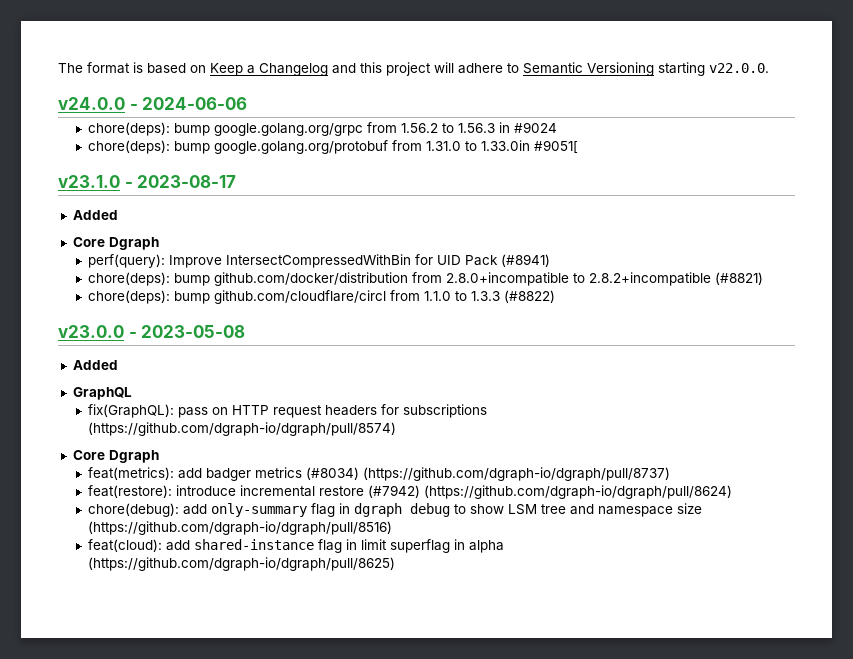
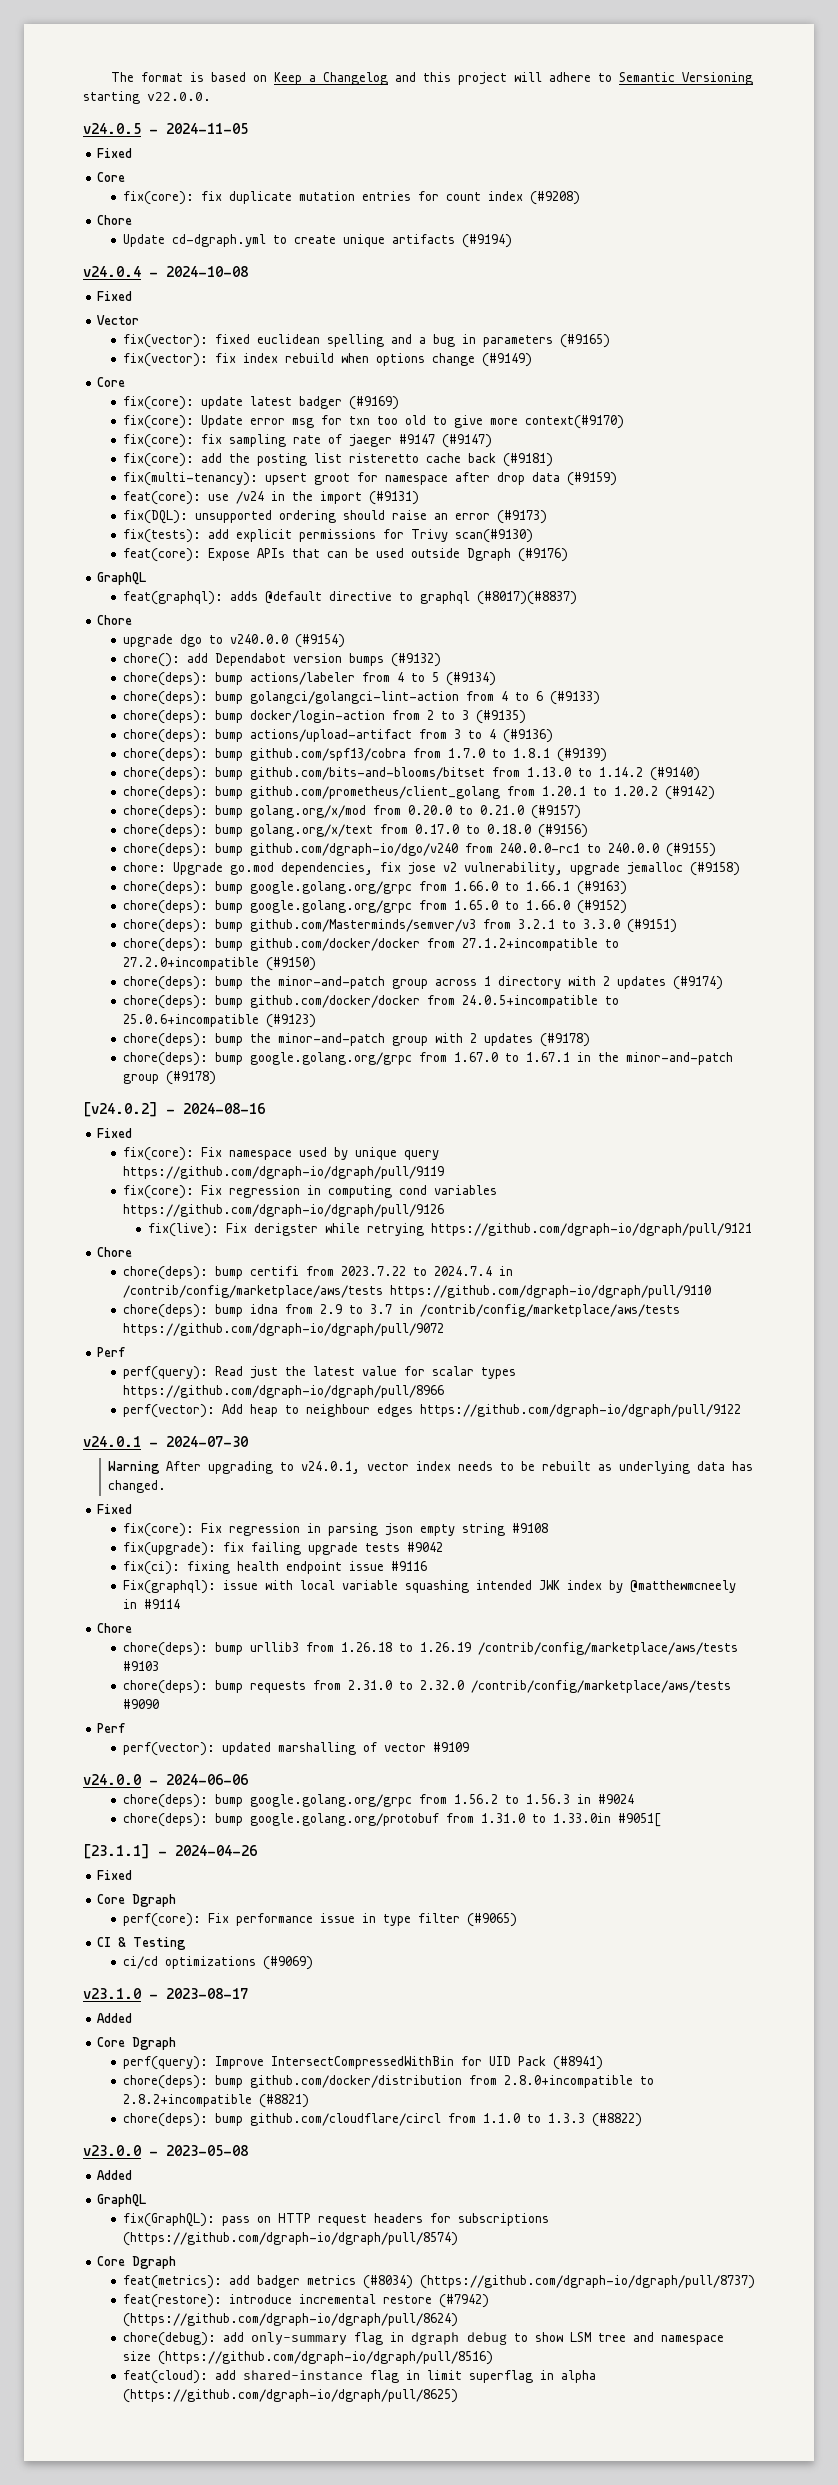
+ v24.0.5 - 2024-11-05
+ Fixed
+ Core
+ fix(core): fix duplicate mutation entries for count index (#9208)
+ Chore
+ Update cd-dgraph.yml to create unique artifacts (#9194)
+ v24.0.4 - 2024-10-08
+ Fixed
+ Vector
+ fix(vector): fixed euclidean spelling and a bug in parameters (#9165)
+ fix(vector): fix index rebuild when options change (#9149)
+ Core
+ fix(core): update latest badger (#9169)
+ fix(core): Update error msg for txn too old to give more context(#9170)
+ fix(core): fix sampling rate of jaeger #9147 (#9147)
+ fix(core): add the posting list risteretto cache back (#9181)
+ fix(multi-tenancy): upsert groot for namespace after drop data (#9159)
+ feat(core): use /v24 in the import (#9131)
+ fix(DQL): unsupported ordering should raise an error (#9173)
+ fix(tests): add explicit permissions for Trivy scan(#9130)
+ feat(core): Expose APIs that can be used outside Dgraph (#9176)
+ GraphQL
+ feat(graphql): adds @default directive to graphql (#8017)(#8837)
+ Chore
+ upgrade dgo to v240.0.0 (#9154)
+ chore(): add Dependabot version bumps (#9132)
+ chore(deps): bump actions/labeler from 4 to 5 (#9134)
+ chore(deps): bump golangci/golangci-lint-action from 4 to 6 (#9133)
+ chore(deps): bump docker/login-action from 2 to 3 (#9135)
+ chore(deps): bump actions/upload-artifact from 3 to 4 (#9136)
+ chore(deps): bump github.com/spf13/cobra from 1.7.0 to 1.8.1 (#9139)
+ chore(deps): bump github.com/bits-and-blooms/bitset from 1.13.0 to 1.14.2 (#9140)
+ chore(deps): bump github.com/prometheus/client_golang from 1.20.1 to 1.20.2 (#9142)
+ chore(deps): bump golang.org/x/mod from 0.20.0 to 0.21.0 (#9157)
+ chore(deps): bump golang.org/x/text from 0.17.0 to 0.18.0 (#9156)
+ chore(deps): bump github.com/dgraph-io/dgo/v240 from 240.0.0-rc1 to 240.0.0 (#9155)
+ chore: Upgrade go.mod dependencies, fix jose v2 vulnerability, upgrade jemalloc (#9158)
+ chore(deps): bump google.golang.org/grpc from 1.66.0 to 1.66.1 (#9163)
+ chore(deps): bump google.golang.org/grpc from 1.65.0 to 1.66.0 (#9152)
+ chore(deps): bump github.com/Masterminds/semver/v3 from 3.2.1 to 3.3.0 (#9151)
+ chore(deps): bump github.com/docker/docker from 27.1.2+incompatible to 27.2.0+incompatible (#9150)
+ chore(deps): bump the minor-and-patch group across 1 directory with 2 updates (#9174)
+ chore(deps): bump github.com/docker/docker from 24.0.5+incompatible to 25.0.6+incompatible (#9123)
+ chore(deps): bump the minor-and-patch group with 2 updates (#9178)
+ chore(deps): bump google.golang.org/grpc from 1.67.0 to 1.67.1 in the minor-and-patch group (#9178)
+ [v24.0.2] - 2024-08-16
+ Fixed
+ fix(core): Fix namespace used by unique query https://github.com/dgraph-io/dgraph/pull/9119
+ fix(core): Fix regression in computing cond variables https://github.com/dgraph-io/dgraph/pull/9126
+ fix(live): Fix derigster while retrying https://github.com/dgraph-io/dgraph/pull/9121
+ Chore
+ chore(deps): bump certifi from 2023.7.22 to 2024.7.4 in /contrib/config/marketplace/aws/tests https://github.com/dgraph-io/dgraph/pull/9110
+ chore(deps): bump idna from 2.9 to 3.7 in /contrib/config/marketplace/aws/tests https://github.com/dgraph-io/dgraph/pull/9072
+ Perf
+ perf(query): Read just the latest value for scalar types https://github.com/dgraph-io/dgraph/pull/8966
+ perf(vector): Add heap to neighbour edges https://github.com/dgraph-io/dgraph/pull/9122
+ v24.0.1 - 2024-07-30
+ Warning After upgrading to v24.0.1, vector index needs to be rebuilt as underlying data has changed.
+ Fixed
+ fix(core): Fix regression in parsing json empty string #9108
+ fix(upgrade): fix failing upgrade tests #9042
+ fix(ci): fixing health endpoint issue #9116
+ Fix(graphql): issue with local variable squashing intended JWK index by @matthewmcneely in #9114
+ Chore
+ chore(deps): bump urllib3 from 1.26.18 to 1.26.19 /contrib/config/marketplace/aws/tests #9103
+ chore(deps): bump requests from 2.31.0 to 2.32.0 /contrib/config/marketplace/aws/tests #9090
+ Perf
+ perf(vector): updated marshalling of vector #9109
+ [23.1.1] - 2024-04-26
+ Fixed
+ Core Dgraph
+ perf(core): Fix performance issue in type filter (#9065)
+ CI & Testing
+ ci/cd optimizations (#9069)

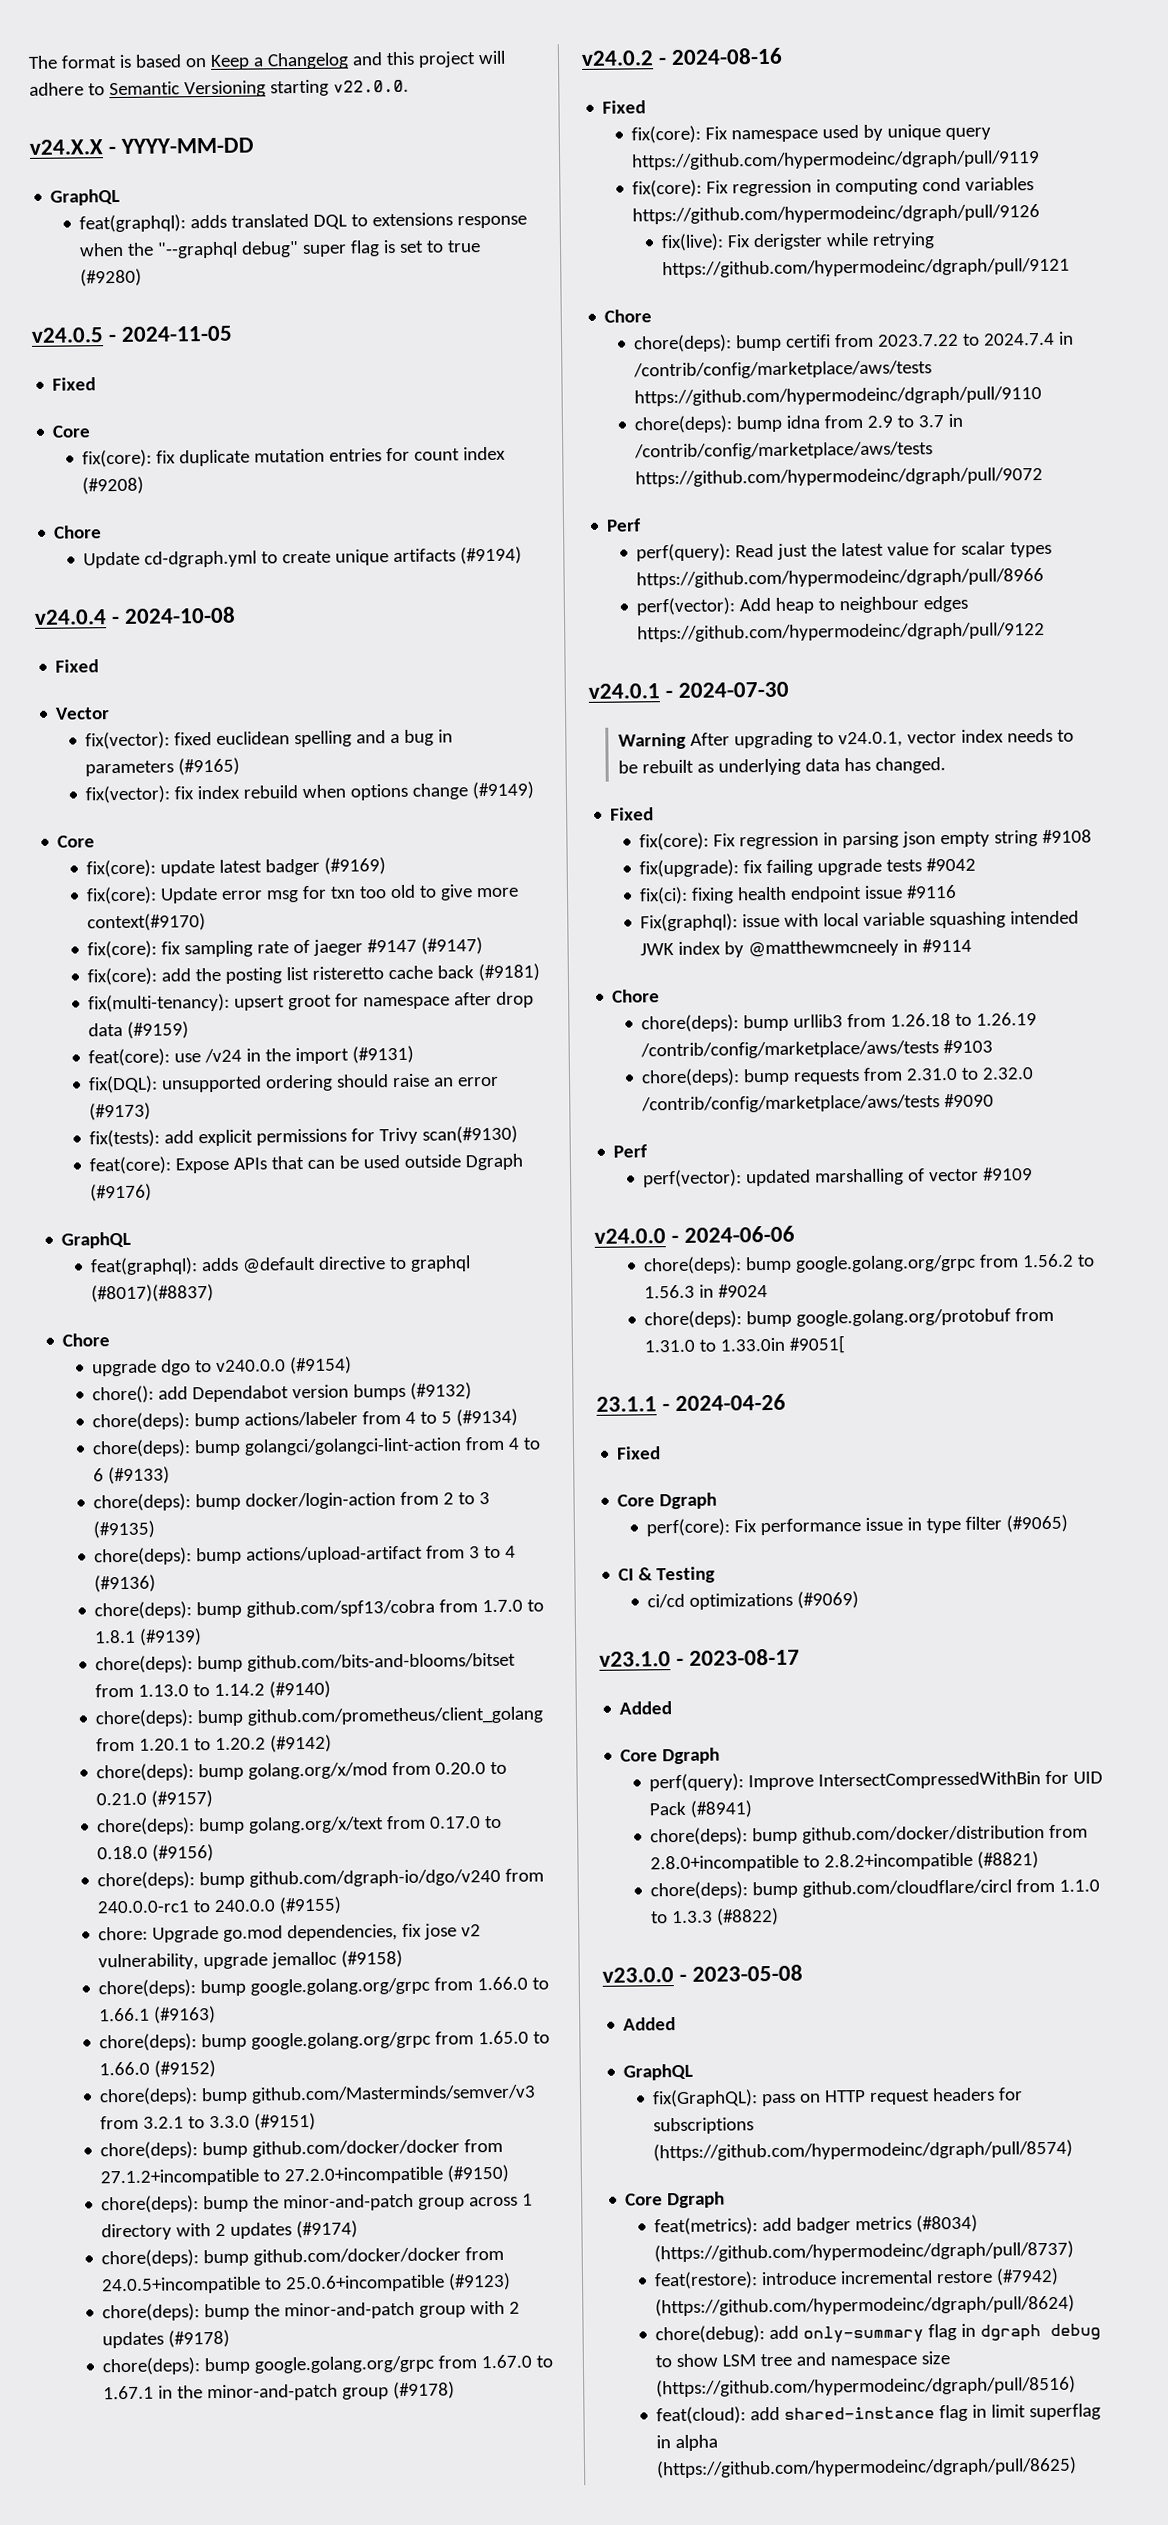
+ v24.X.X - YYYY-MM-DD
+ GraphQL
+ feat(graphql): adds translated DQL to extensions response when the "--graphql debug" super flag is set to true (#9280)
- [v24.0.2] - 2024-08-16
+ v24.0.2 - 2024-08-16
- fix(core): Fix namespace used by unique query https://github.com/dgraph-io/dgraph/pull/9119
+ fix(core): Fix namespace used by unique query https://github.com/hypermodeinc/dgraph/pull/9119
- fix(core): Fix regression in computing cond variables https://github.com/dgraph-io/dgraph/pull/9126
+ fix(core): Fix regression in computing cond variables https://github.com/hypermodeinc/dgraph/pull/9126
- fix(live): Fix derigster while retrying https://github.com/dgraph-io/dgraph/pull/9121
+ fix(live): Fix derigster while retrying https://github.com/hypermodeinc/dgraph/pull/9121
- chore(deps): bump certifi from 2023.7.22 to 2024.7.4 in /contrib/config/marketplace/aws/tests https://github.com/dgraph-io/dgraph/pull/9110
+ chore(deps): bump certifi from 2023.7.22 to 2024.7.4 in /contrib/config/marketplace/aws/tests https://github.com/hypermodeinc/dgraph/pull/9110
- chore(deps): bump idna from 2.9 to 3.7 in /contrib/config/marketplace/aws/tests https://github.com/dgraph-io/dgraph/pull/9072
+ chore(deps): bump idna from 2.9 to 3.7 in /contrib/config/marketplace/aws/tests https://github.com/hypermodeinc/dgraph/pull/9072
- perf(query): Read just the latest value for scalar types https://github.com/dgraph-io/dgraph/pull/8966
+ perf(query): Read just the latest value for scalar types https://github.com/hypermodeinc/dgraph/pull/8966
- perf(vector): Add heap to neighbour edges https://github.com/dgraph-io/dgraph/pull/9122
+ perf(vector): Add heap to neighbour edges https://github.com/hypermodeinc/dgraph/pull/9122
- [23.1.1] - 2024-04-26
+ 23.1.1 - 2024-04-26
- fix(GraphQL): pass on HTTP request headers for subscriptions (https://github.com/dgraph-io/dgraph/pull/8574)
+ fix(GraphQL): pass on HTTP request headers for subscriptions (https://github.com/hypermodeinc/dgraph/pull/8574)
- feat(metrics): add badger metrics (#8034) (https://github.com/dgraph-io/dgraph/pull/8737)
+ feat(metrics): add badger metrics (#8034) (https://github.com/hypermodeinc/dgraph/pull/8737)
- feat(restore): introduce incremental restore (#7942) (https://github.com/dgraph-io/dgraph/pull/8624)
+ feat(restore): introduce incremental restore (#7942) (https://github.com/hypermodeinc/dgraph/pull/8624)
- chore(debug): add only-summary flag in dgraph debug to show LSM tree and namespace size (https://github.com/dgraph-io/dgraph/pull/8516)
+ chore(debug): add only-summary flag in dgraph debug to show LSM tree and namespace size (https://github.com/hypermodeinc/dgraph/pull/8516)
- feat(cloud): add shared-instance flag in limit superflag in alpha (https://github.com/dgraph-io/dgraph/pull/8625)
+ feat(cloud): add shared-instance flag in limit superflag in alpha (https://github.com/hypermodeinc/dgraph/pull/8625)

